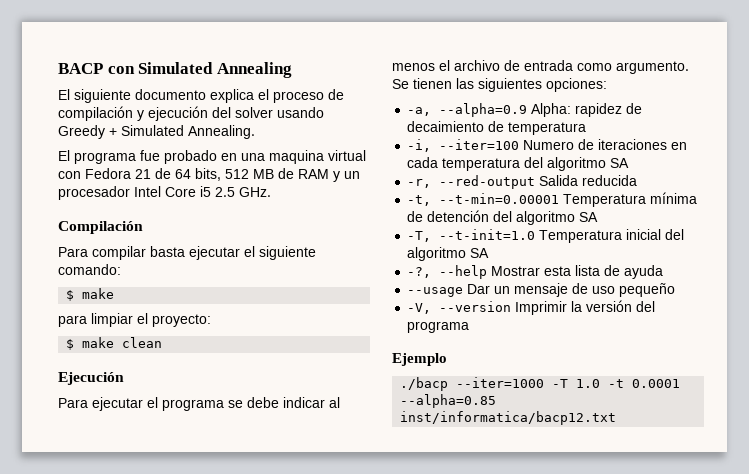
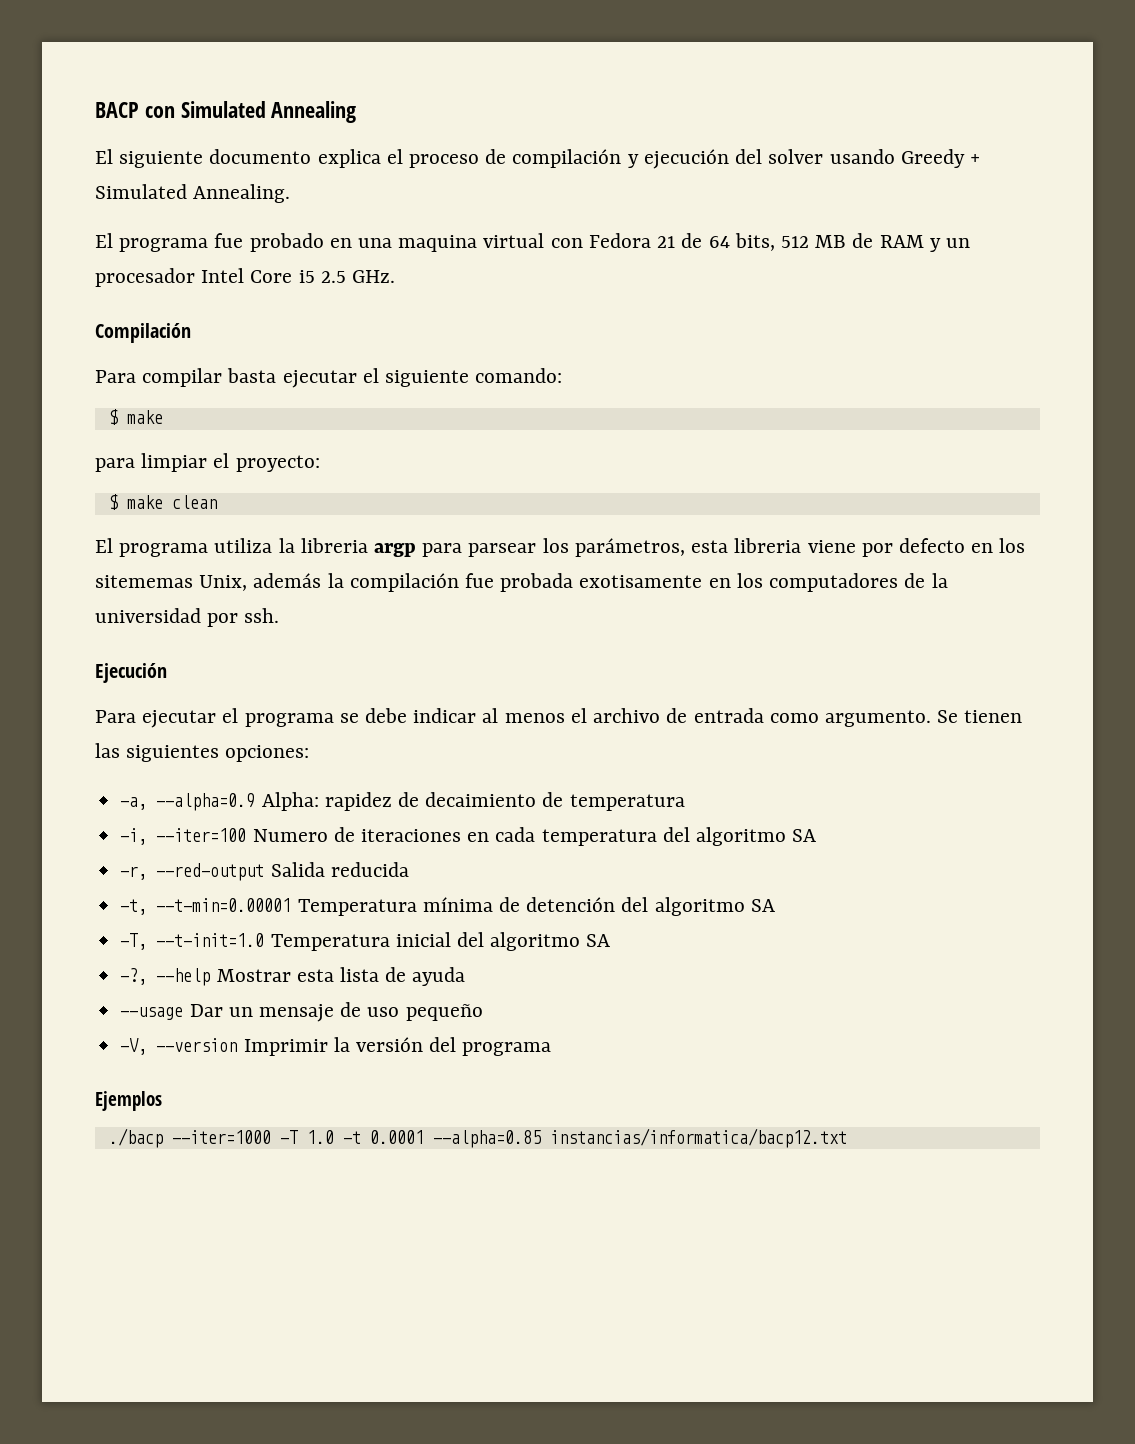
+ El programa utiliza la libreria argp para parsear los parámetros, esta libreria viene por defecto en los sitememas Unix, además la compilación fue probada exotisamente en los computadores de la universidad por ssh.
- Ejemplo
+ Ejemplos
- ./bacp --iter=1000 -T 1.0 -t 0.0001 --alpha=0.85 inst/informatica/bacp12.txt
+ ./bacp --iter=1000 -T 1.0 -t 0.0001 --alpha=0.85 instancias/informatica/bacp12.txt

